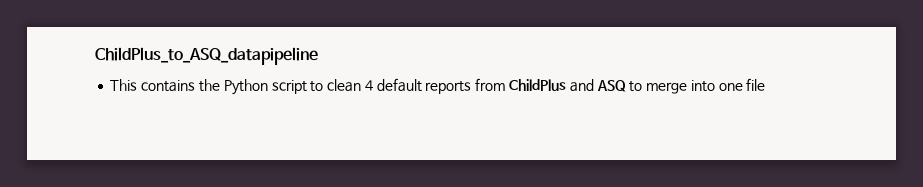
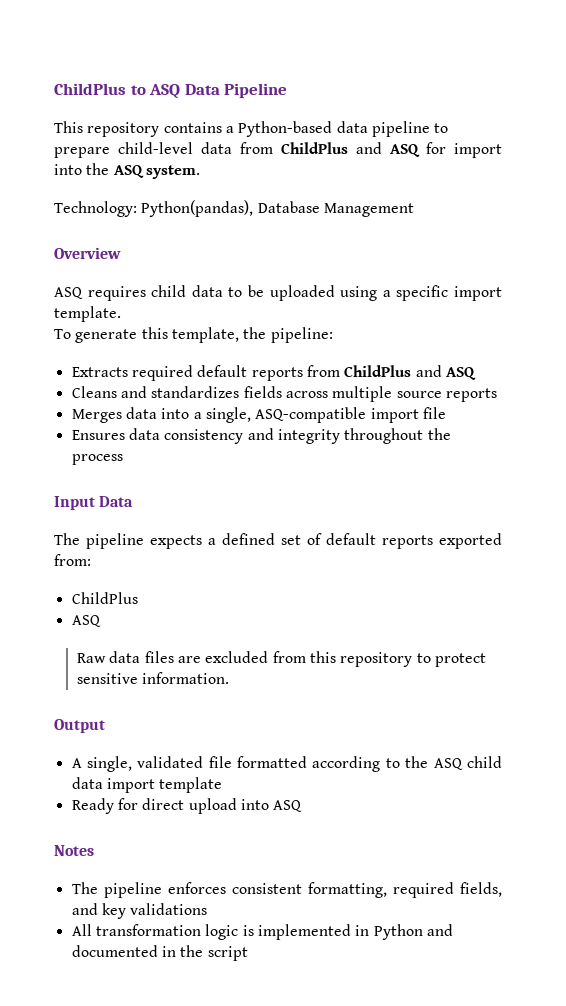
- ChildPlus_to_ASQ_datapipeline
- This contains the Python script to clean 4 default reports from ChildPlus and ASQ to merge into one file
+ ChildPlus to ASQ Data Pipeline
+ This repository contains a Python-based data pipeline to prepare child-level data from ChildPlus and ASQ for import into the ASQ system.
+ Technology: Python(pandas), Database Management
+ Overview
+ ASQ requires child data to be uploaded using a specific import template.
+ To generate this template, the pipeline:
+ Extracts required default reports from ChildPlus and ASQ
+ Cleans and standardizes fields across multiple source reports
+ Merges data into a single, ASQ-compatible import file
+ Ensures data consistency and integrity throughout the process
+ Input Data
+ The pipeline expects a defined set of default reports exported from:
+ ChildPlus
+ ASQ
+ Raw data files are excluded from this repository to protect sensitive information.
+ Output
+ A single, validated file formatted according to the ASQ child data import template
+ Ready for direct upload into ASQ
+ Notes
+ The pipeline enforces consistent formatting, required fields, and key validations
+ All transformation logic is implemented in Python and documented in the script

